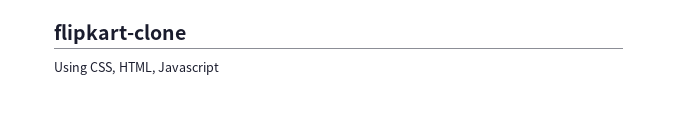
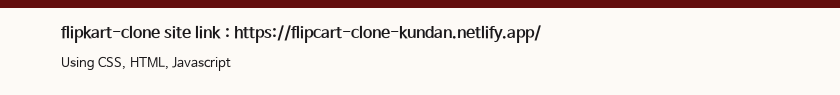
- flipkart-clone
+ flipkart-clone site link : https://flipcart-clone-kundan.netlify.app/

